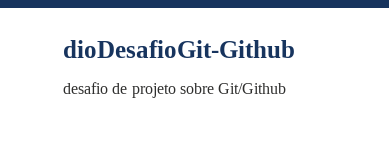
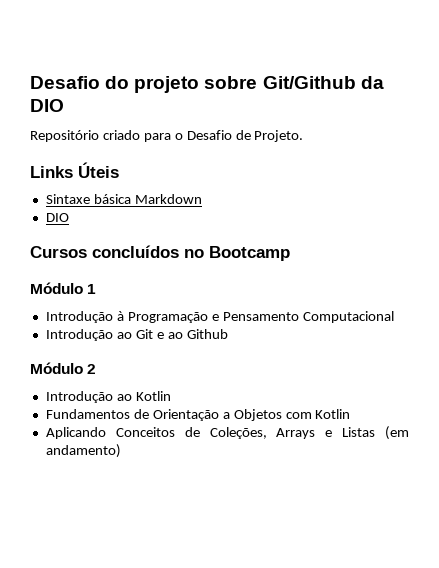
- dioDesafioGit-Github
- desafio de projeto sobre Git/Github
+ Desafio do projeto sobre Git/Github da DIO
+ Repositório criado para o Desafio de Projeto.
+ Links Úteis
+ Sintaxe básica Markdown
+ DIO
+ Cursos concluídos no Bootcamp
+ Módulo 1
+ Introdução à Programação e Pensamento Computacional
+ Introdução ao Git e ao Github
+ Módulo 2
+ Introdução ao Kotlin
+ Fundamentos de Orientação a Objetos com Kotlin
+ Aplicando Conceitos de Coleções, Arrays e Listas (em andamento)

